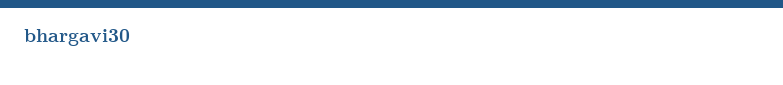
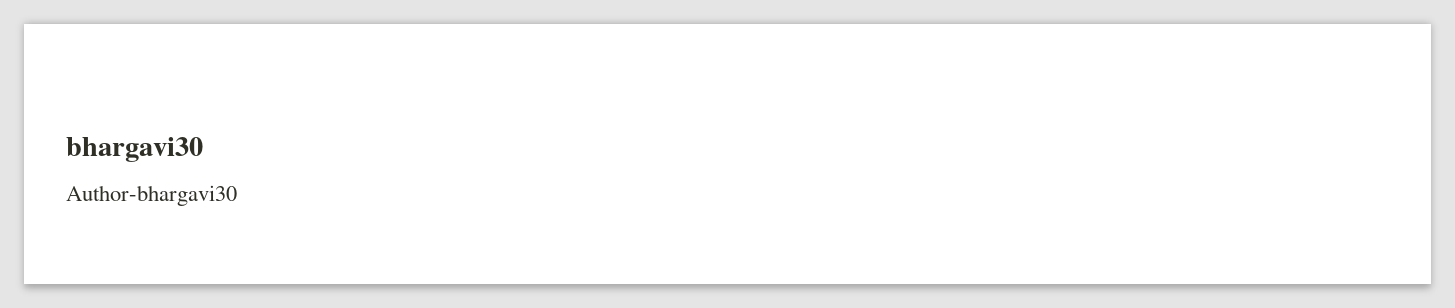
+ Author-bhargavi30

